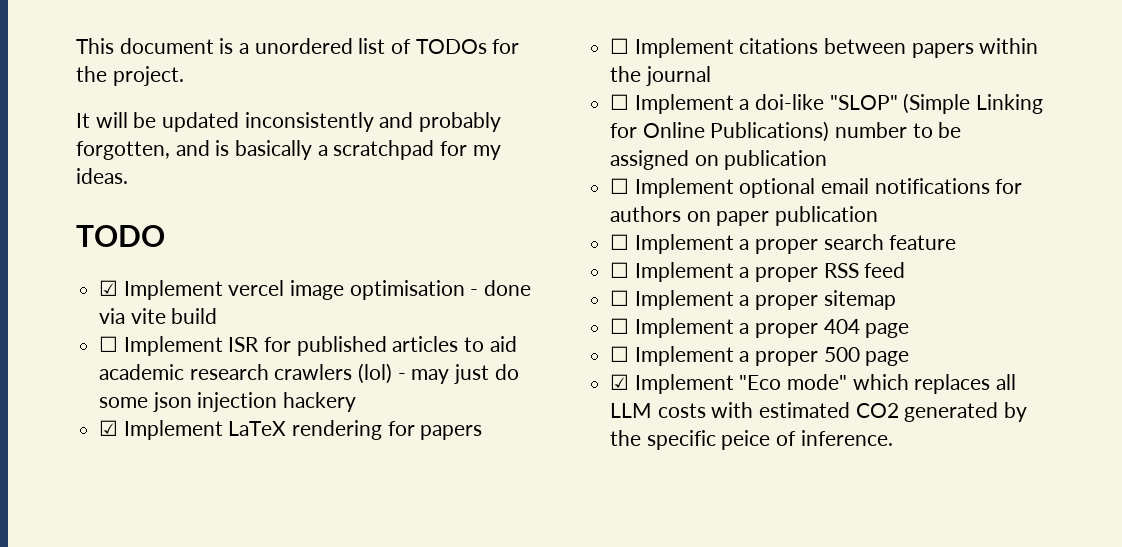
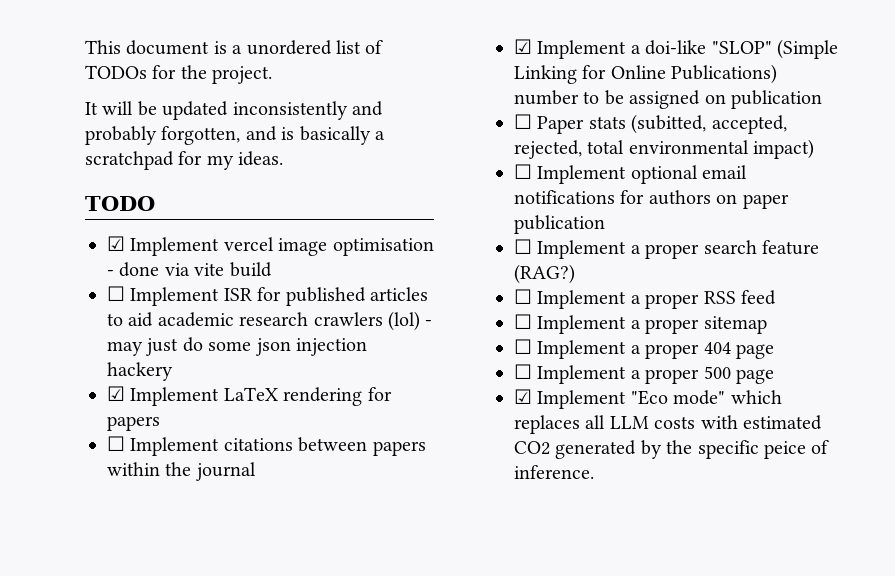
- ☐ Implement a doi-like "SLOP" (Simple Linking for Online Publications) number to be assigned on publication
+ ☑ Implement a doi-like "SLOP" (Simple Linking for Online Publications) number to be assigned on publication
+ ☐ Paper stats (subitted, accepted, rejected, total environmental impact)
- ☐ Implement a proper search feature
+ ☐ Implement a proper search feature (RAG?)

